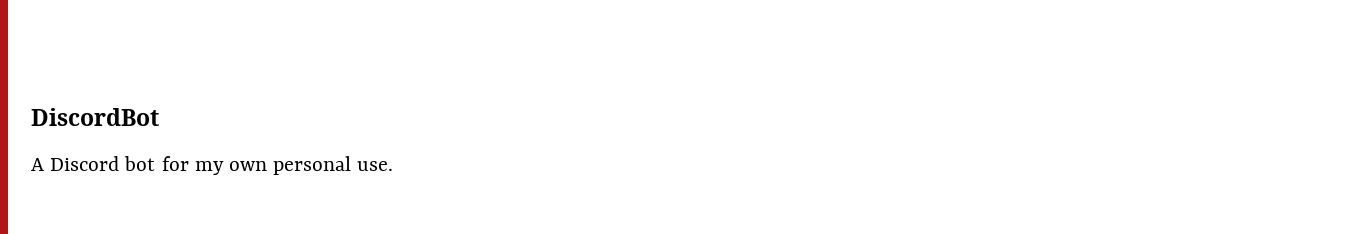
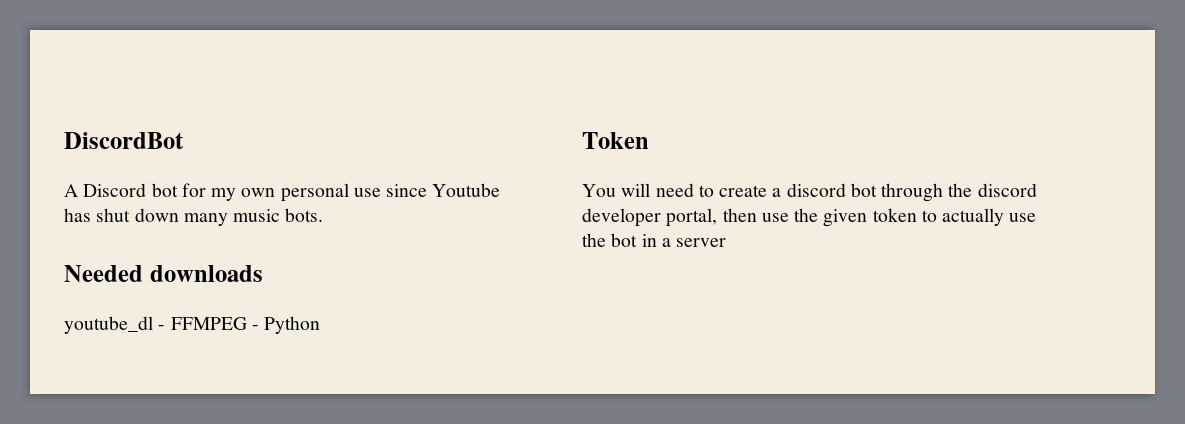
- A Discord bot for my own personal use.
+ A Discord bot for my own personal use since Youtube has shut down many music bots.
+ Needed downloads
+ youtube_dl - FFMPEG - Python
+ Token
+ You will need to create a discord bot through the discord developer portal, then use the given token to actually use the bot in a server

